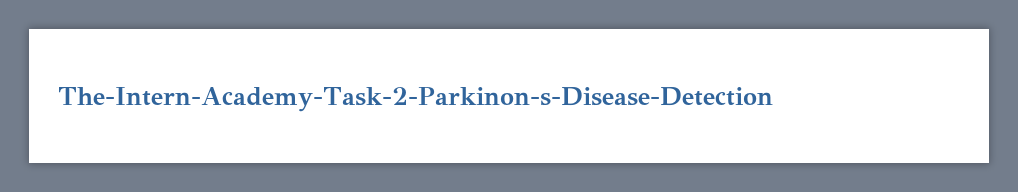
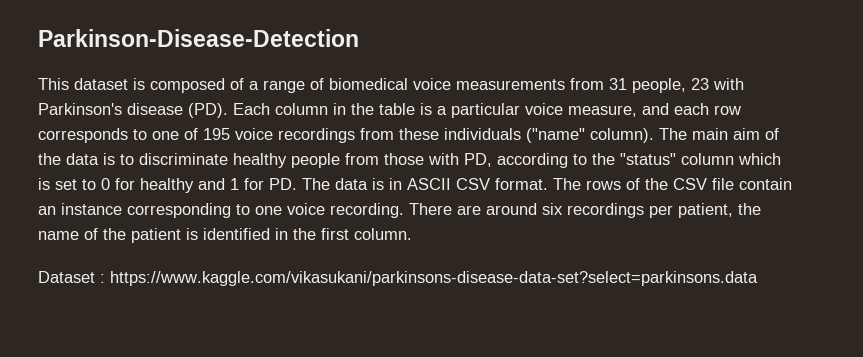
- The-Intern-Academy-Task-2-Parkinon-s-Disease-Detection
+ Parkinson-Disease-Detection
+ This dataset is composed of a range of biomedical voice measurements from 31 people, 23 with Parkinson's disease (PD). Each column in the table is a particular voice measure, and each row corresponds to one of 195 voice recordings from these individuals ("name" column). The main aim of the data is to discriminate healthy people from those with PD, according to the "status" column which is set to 0 for healthy and 1 for PD. The data is in ASCII CSV format. The rows of the CSV file contain an instance corresponding to one voice recording. There are around six recordings per patient, the name of the patient is identified in the first column.
+ Dataset : https://www.kaggle.com/vikasukani/parkinsons-disease-data-set?select=parkinsons.data

